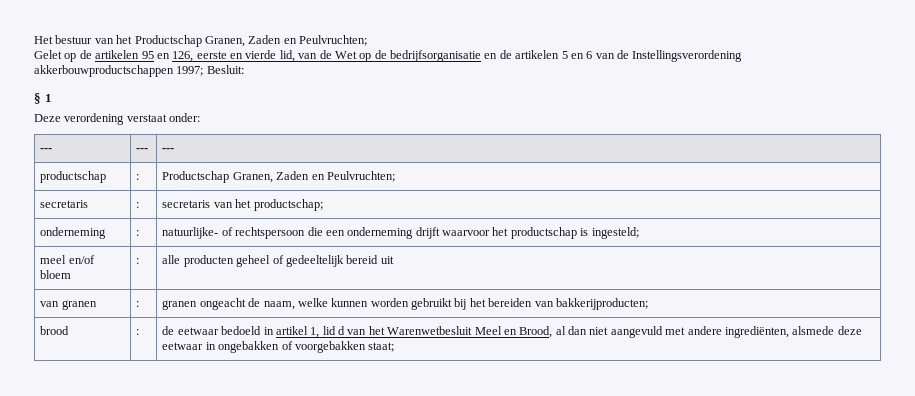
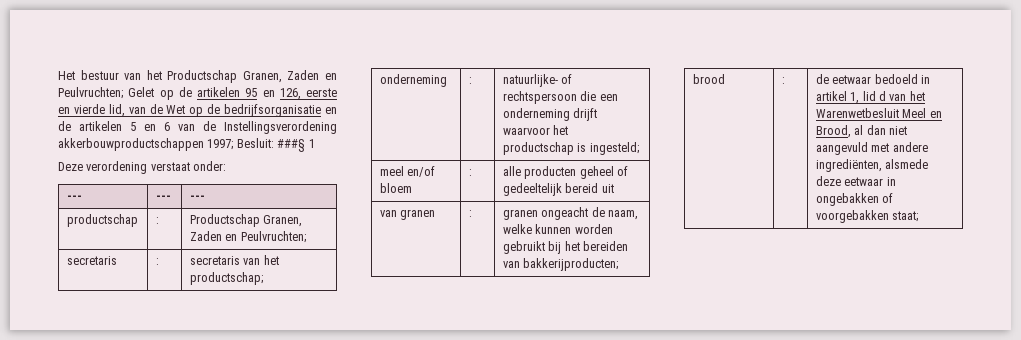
- Het bestuur van het Productschap Granen, Zaden en Peulvruchten;
- Gelet op de artikelen 95 en 126, eerste en vierde lid, van de Wet op de bedrijfsorganisatie en de artikelen 5 en 6 van de Instellingsverordening akkerbouwproductschappen 1997; Besluit:
- § 1
+ Het bestuur van het Productschap Granen, Zaden en Peulvruchten; Gelet op de artikelen 95 en 126, eerste en vierde lid, van de Wet op de bedrijfsorganisatie en de artikelen 5 en 6 van de Instellingsverordening akkerbouwproductschappen 1997; Besluit: ###§ 1

